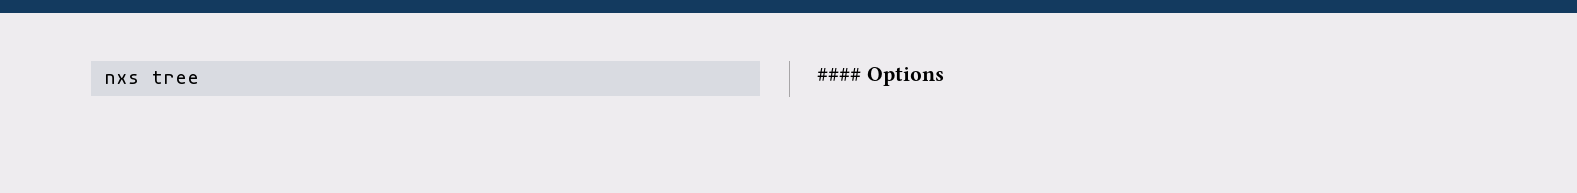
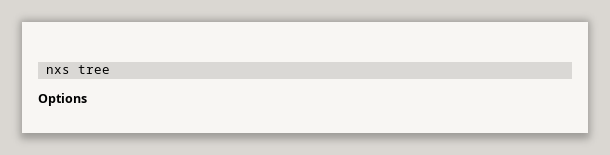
- #### Options
+ Options

